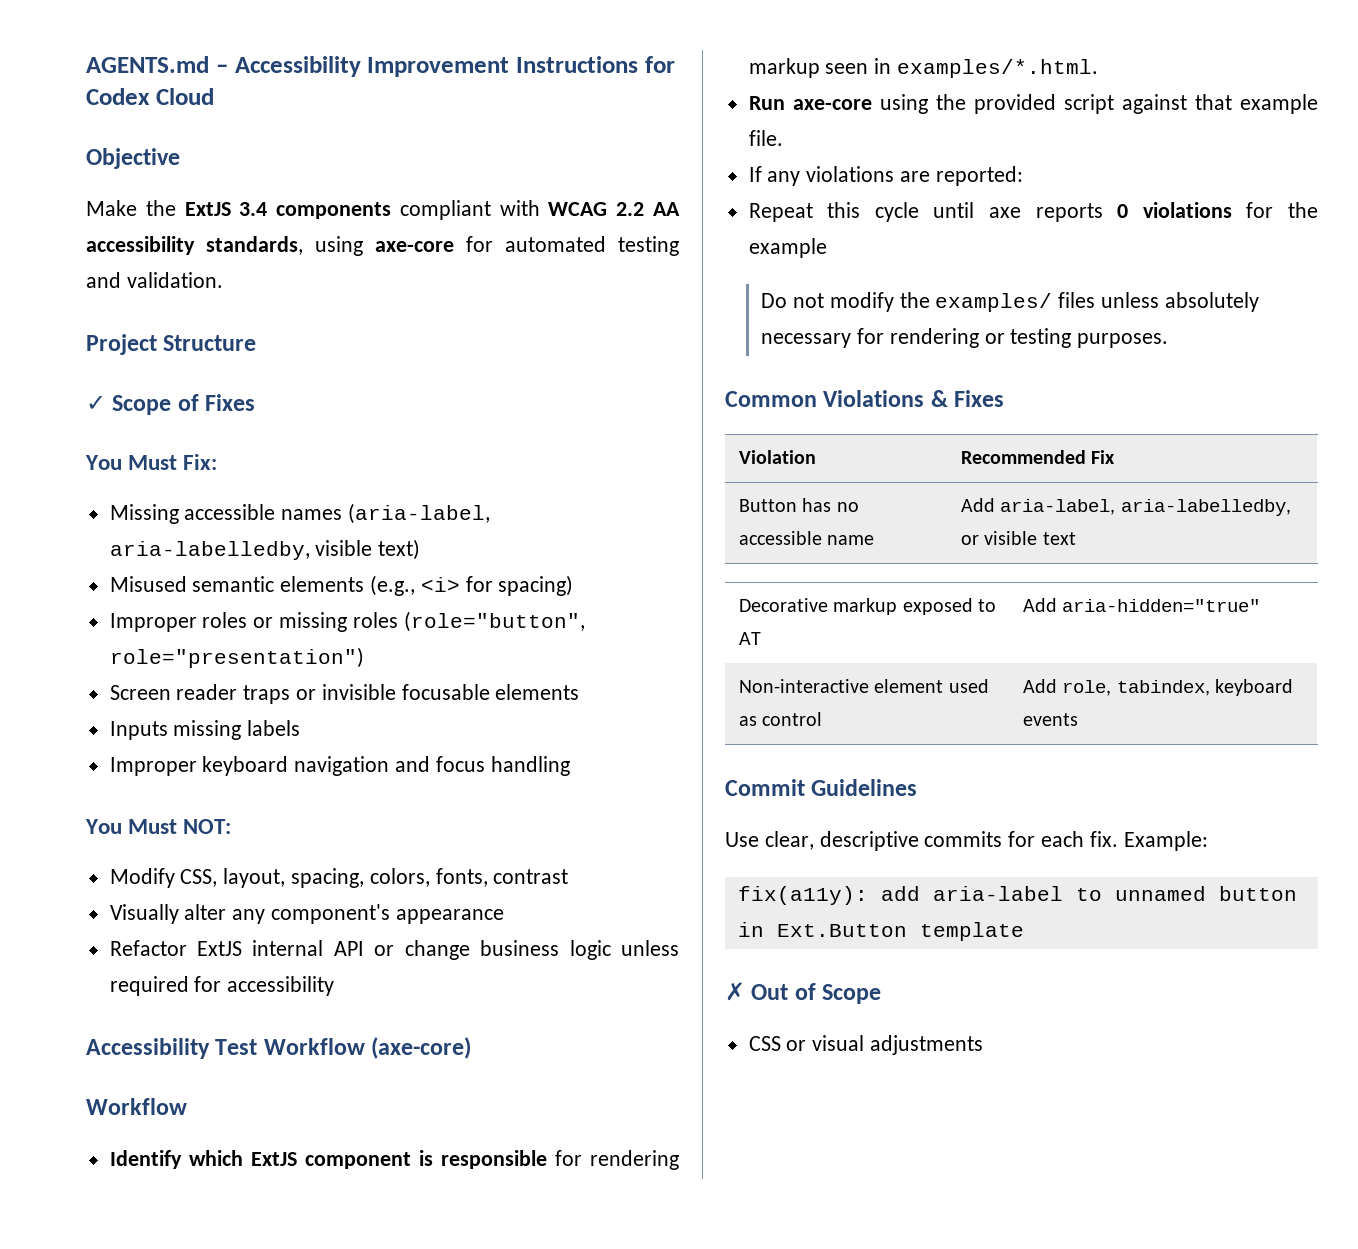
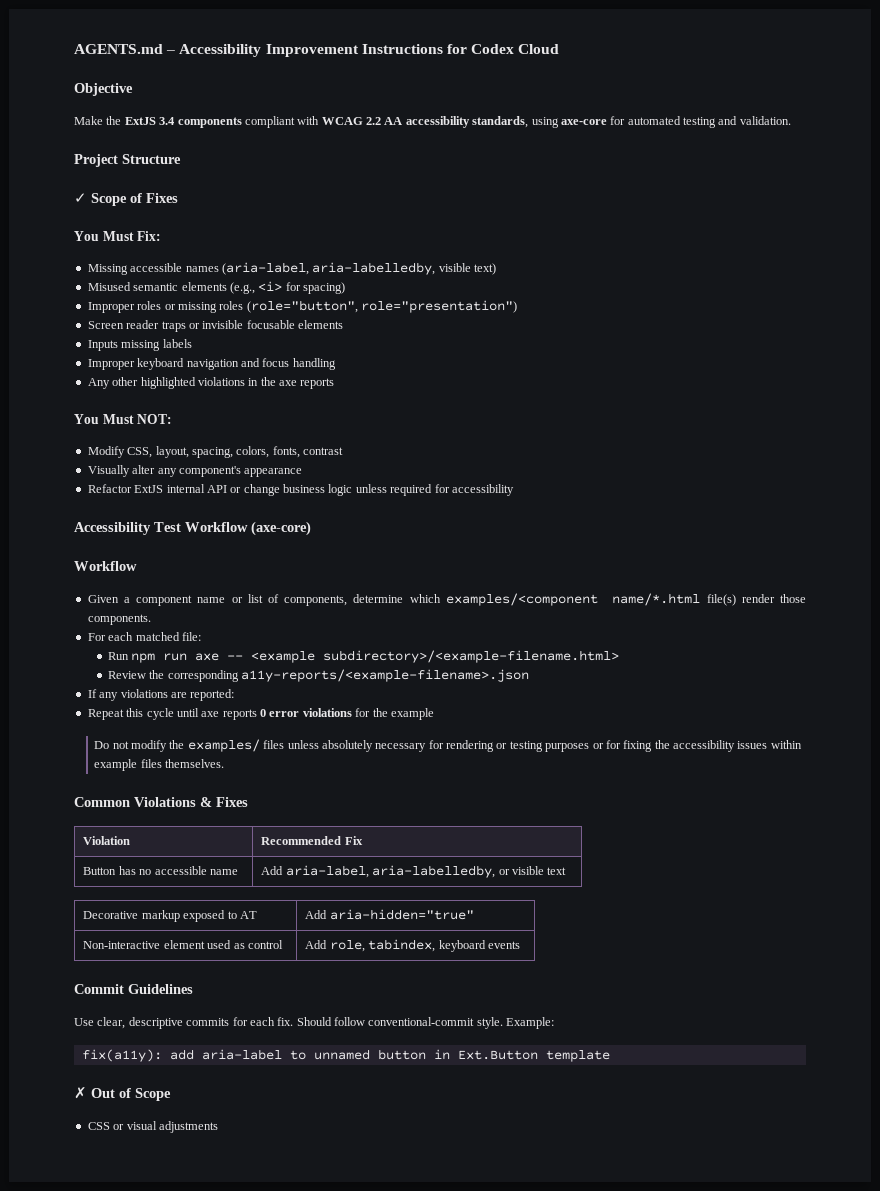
+ Any other highlighted violations in the axe reports
- Identify which ExtJS component is responsible for rendering markup seen in examples/*.html.
- Run axe-core using the provided script against that example file.
+ Given a component name or list of components, determine which examples/<component name/*.html file(s) render those components.
+ For each matched file:
+ Run npm run axe -- <example subdirectory>/<example-filename.html>
+ Review the corresponding a11y-reports/<example-filename>.json
- Repeat this cycle until axe reports 0 violations for the example
+ Repeat this cycle until axe reports 0 error violations for the example
- Do not modify the examples/ files unless absolutely necessary for rendering or testing purposes.
+ Do not modify the examples/ files unless absolutely necessary for rendering or testing purposes or for fixing the accessibility issues within example files themselves.
+ Should follow conventional-commit style.

